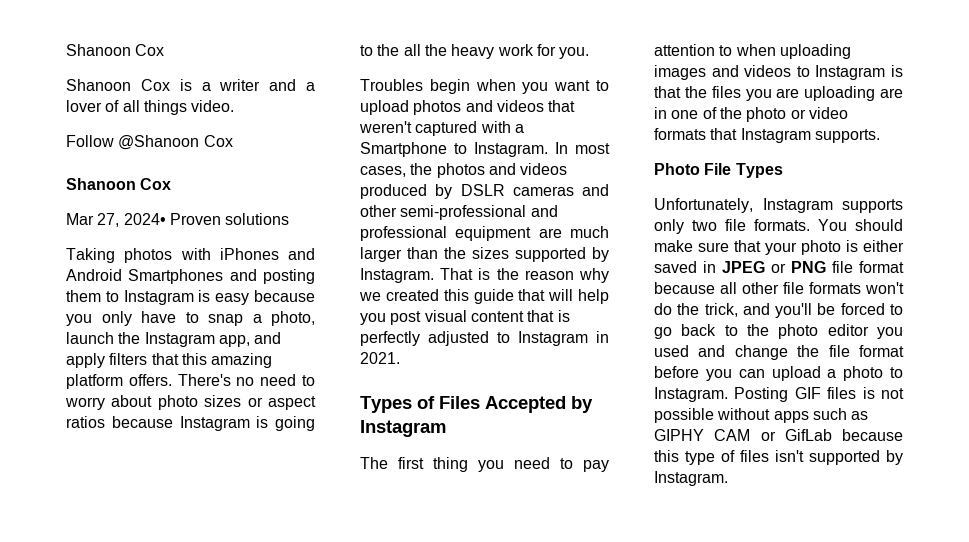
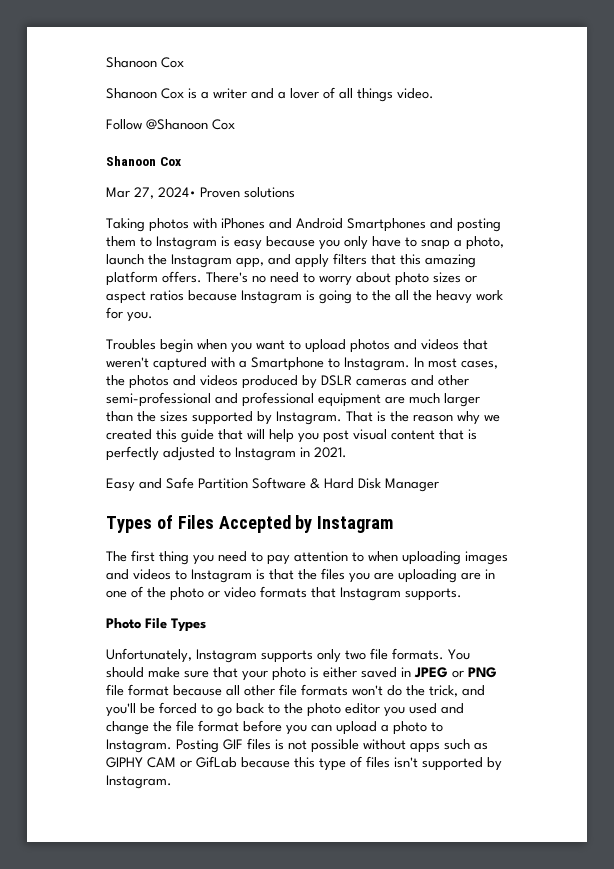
+ Easy and Safe Partition Software & Hard Disk Manager

